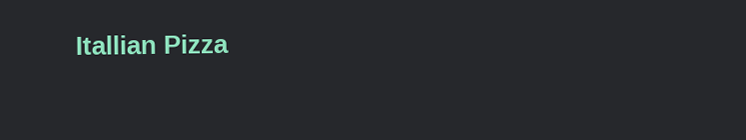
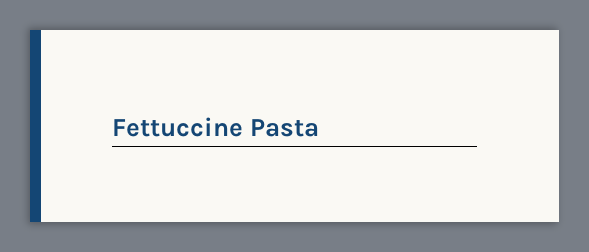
- Itallian Pizza
+ Fettuccine Pasta

